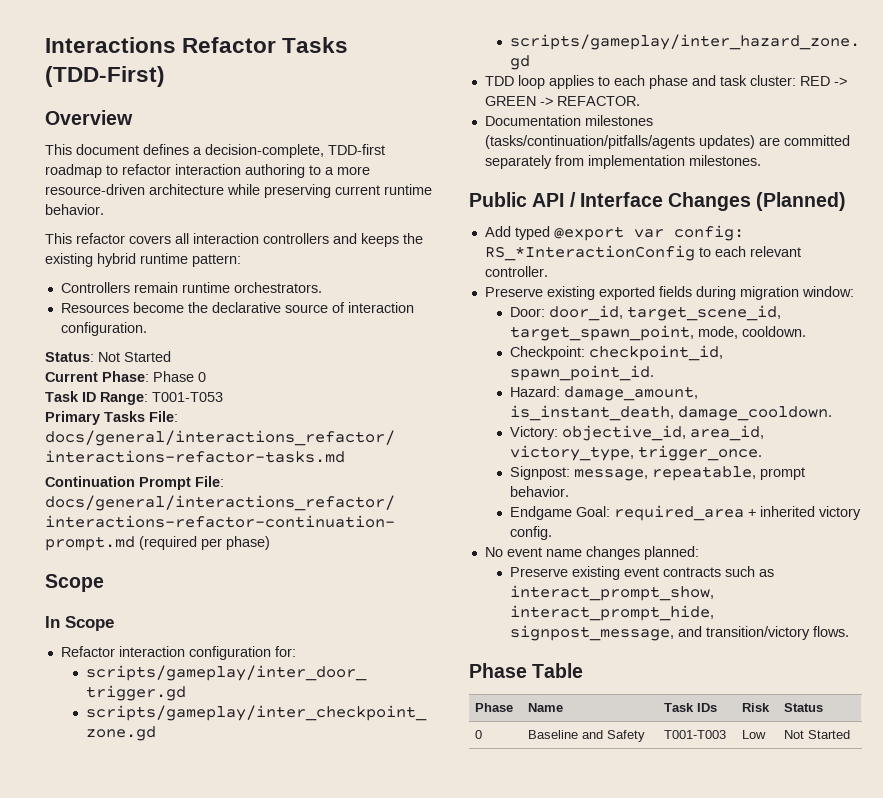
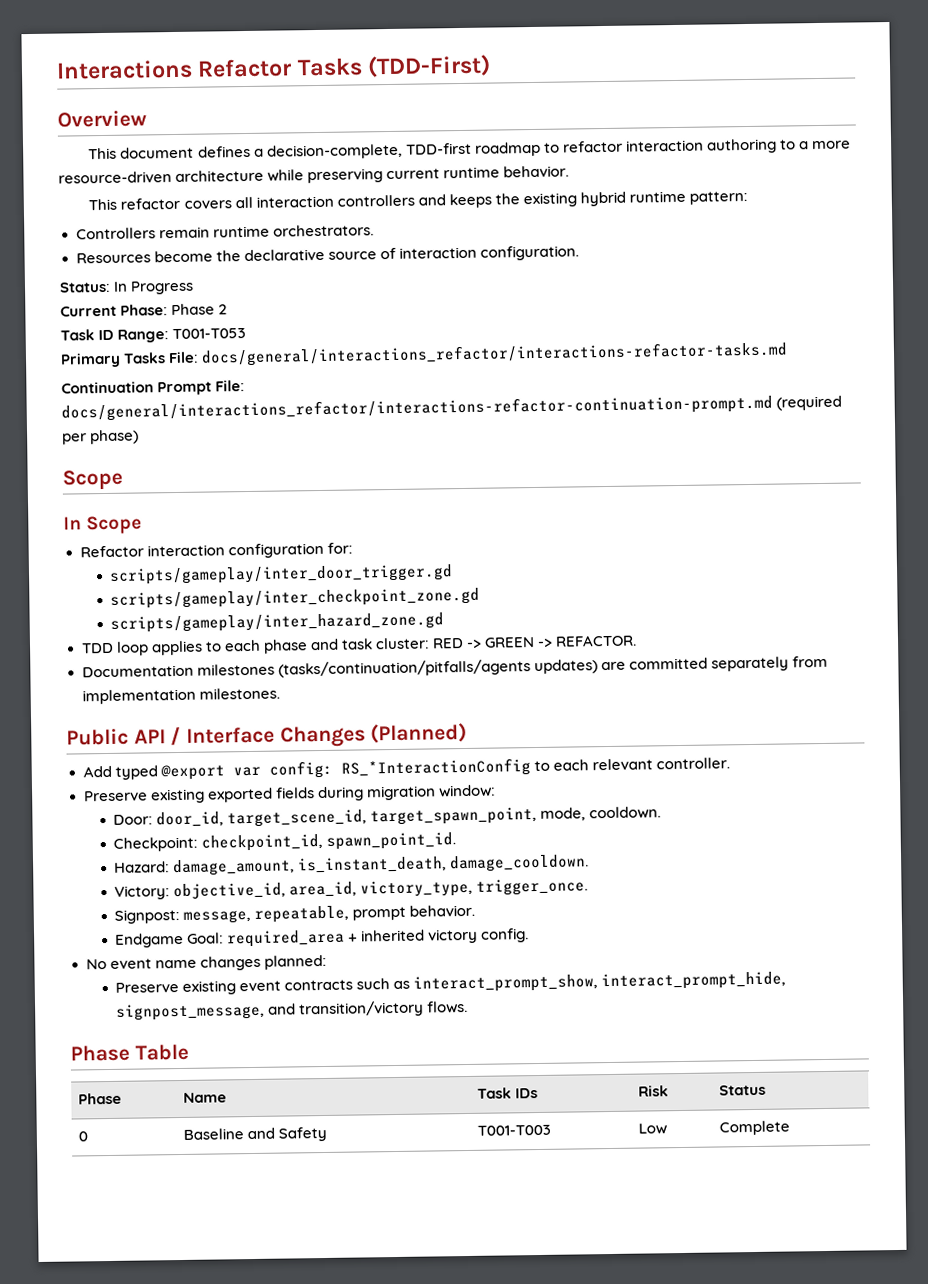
- Status: Not Started
+ Status: In Progress
- Current Phase: Phase 0
+ Current Phase: Phase 2
- 0 | Baseline and Safety | T001-T003 | Low | Not Started
+ 0 | Baseline and Safety | T001-T003 | Low | Complete

